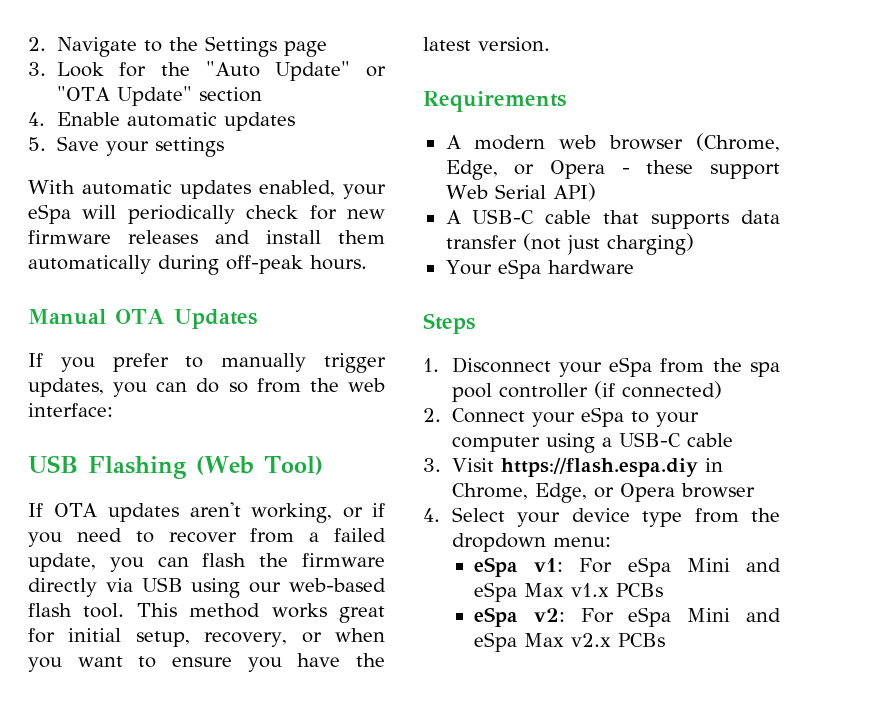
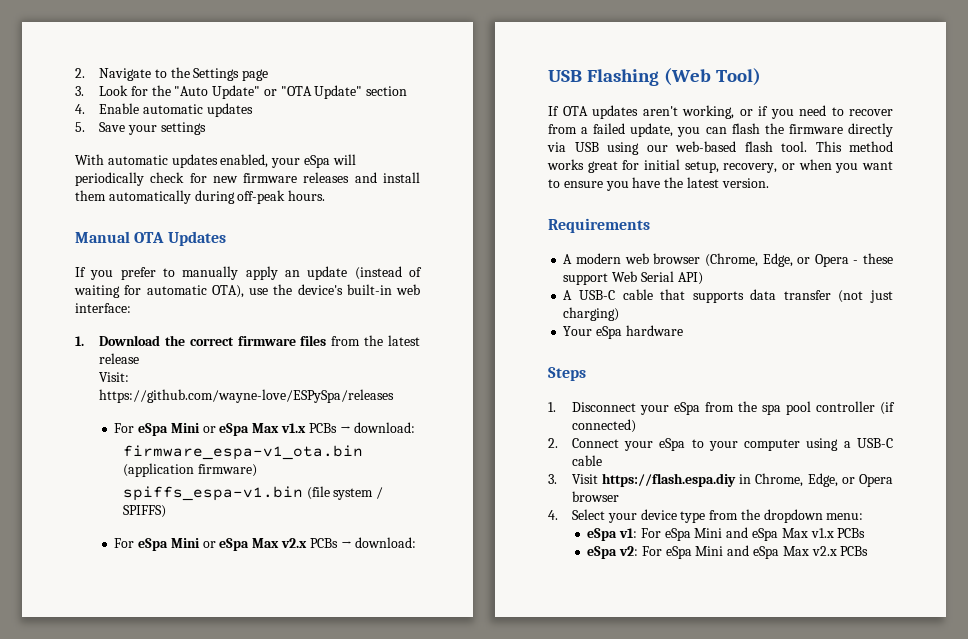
- If you prefer to manually trigger updates, you can do so from the web interface:
+ If you prefer to manually apply an update (instead of waiting for automatic OTA), use the device's built-in web interface:
+ 1. Download the correct firmware files from the latest release
+ Visit: https://github.com/wayne-love/ESPySpa/releases
+ For eSpa Mini or eSpa Max v1.x PCBs → download:
+ firmware_espa-v1_ota.bin (application firmware)
+ spiffs_espa-v1.bin (file system / SPIFFS)
+ For eSpa Mini or eSpa Max v2.x PCBs → download:

